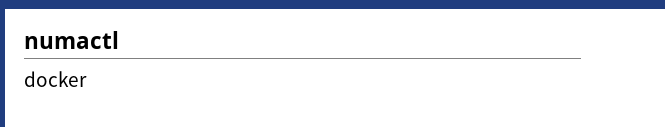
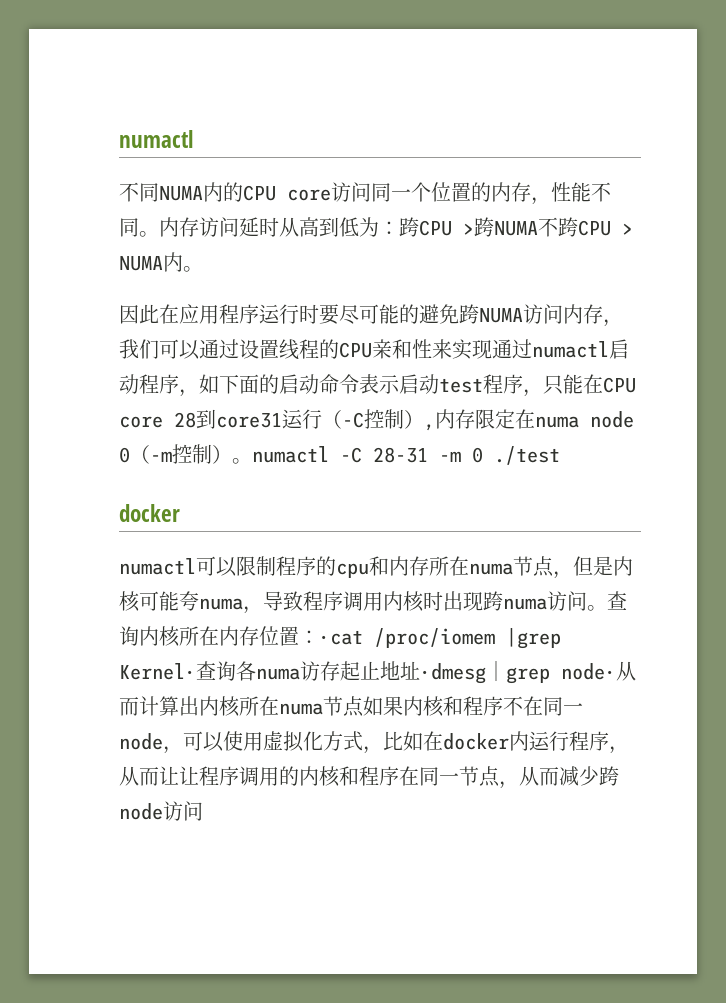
+ 不同NUMA内的CPU core访问同一个位置的内存，性能不同。内存访问延时从高到低为：跨CPU >跨NUMA不跨CPU > NUMA内。
+ 因此在应用程序运行时要尽可能的避免跨NUMA访问内存，我们可以通过设置线程的CPU亲和性来实现通过numactl启动程序，如下面的启动命令表示启动test程序，只能在CPU core 28到core31运行（-C控制）,内存限定在numa node 0（-m控制）。numactl -C 28-31 -m 0 ./test
  docker
+ numactl可以限制程序的cpu和内存所在numa节点，但是内核可能夸numa，导致程序调用内核时出现跨numa访问。查询内核所在内存位置：·cat /proc/iomem |grep Kernel·查询各numa访存起止地址·dmesg｜grep node·从而计算出内核所在numa节点如果内核和程序不在同一node，可以使用虚拟化方式，比如在docker内运行程序，从而让让程序调用的内核和程序在同一节点，从而减少跨node访问

